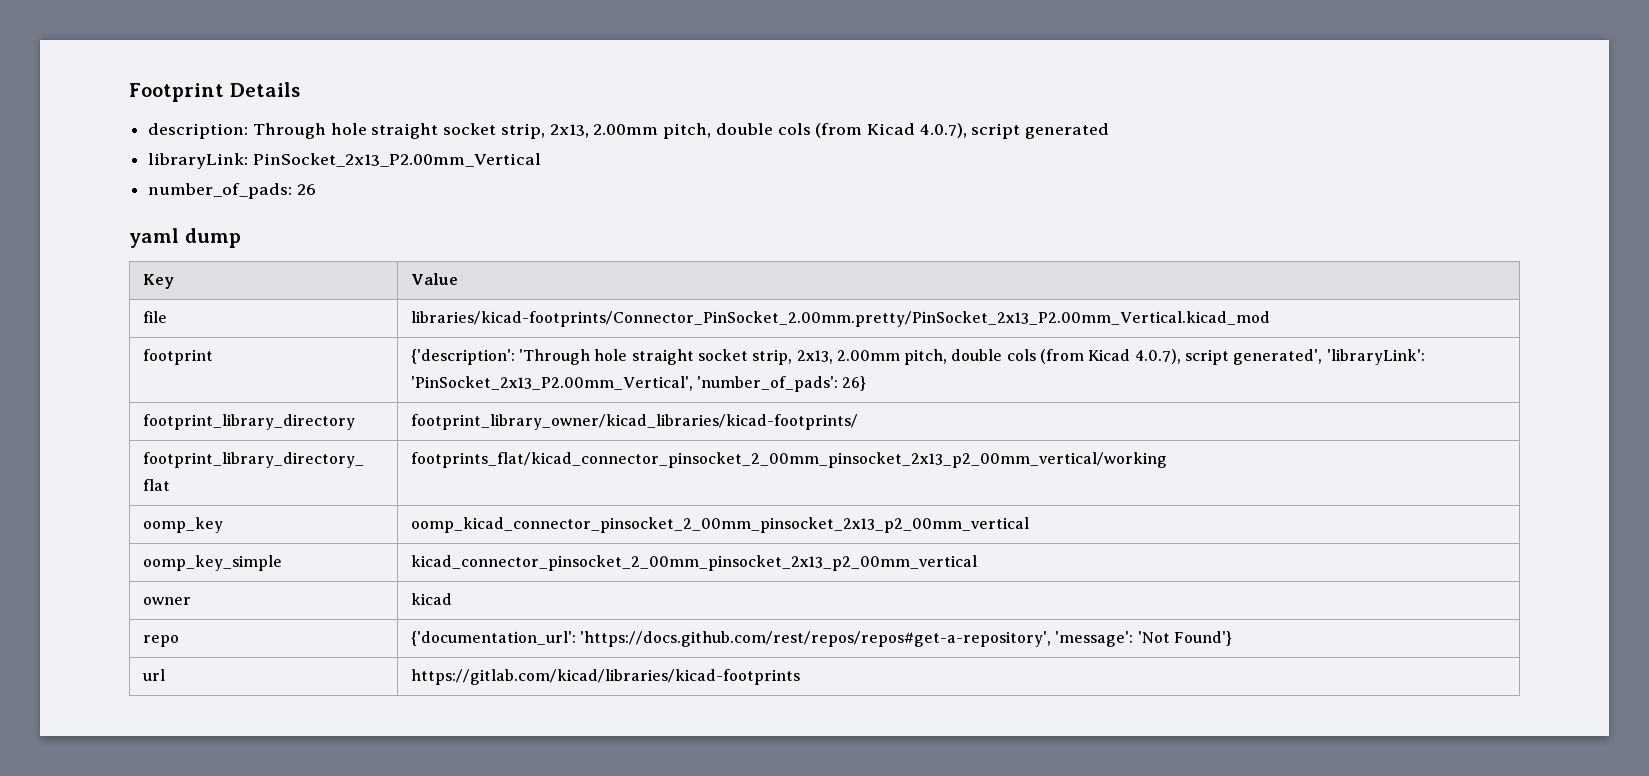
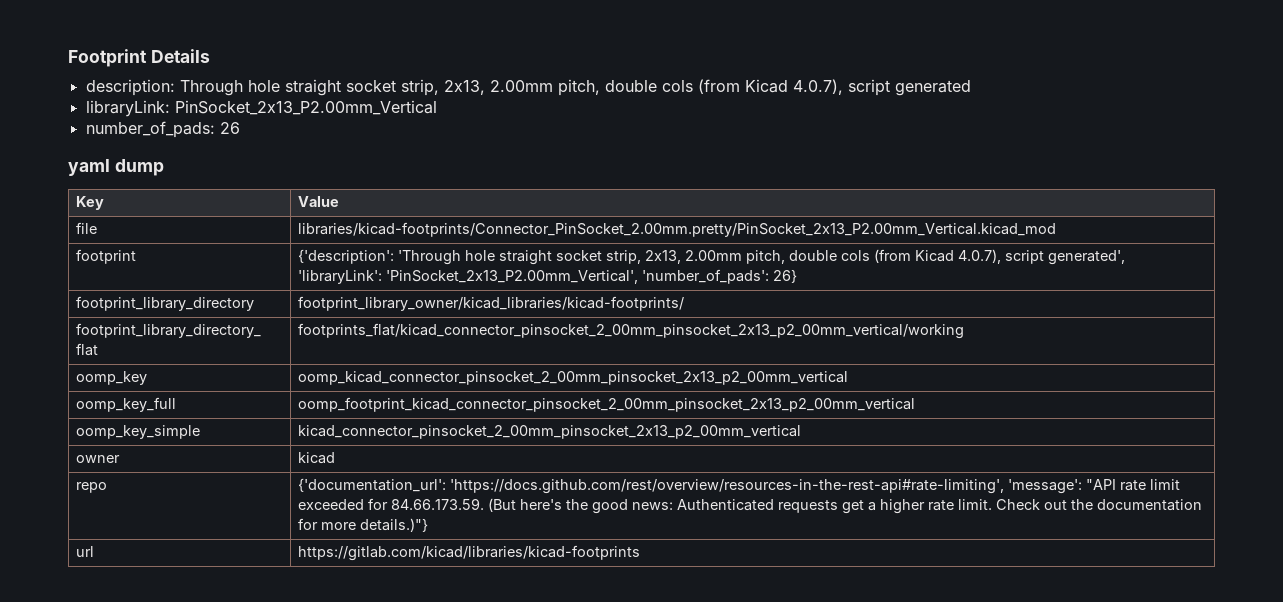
+ oomp_key_full | oomp_footprint_kicad_connector_pinsocket_2_00mm_pinsocket_2x13_p2_00mm_vertical
- repo | {'documentation_url': 'https://docs.github.com/rest/repos/repos#get-a-repository', 'message': 'Not Found'}
+ repo | {'documentation_url': 'https://docs.github.com/rest/overview/resources-in-the-rest-api#rate-limiting', 'message': "API rate limit exceeded for 84.66.173.59. (But here's the good news: Authenticated requests get a higher rate limit. Check out the documentation for more details.)"}

